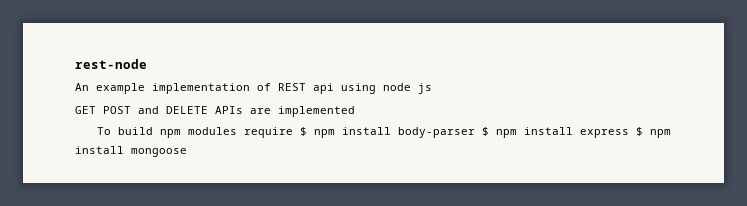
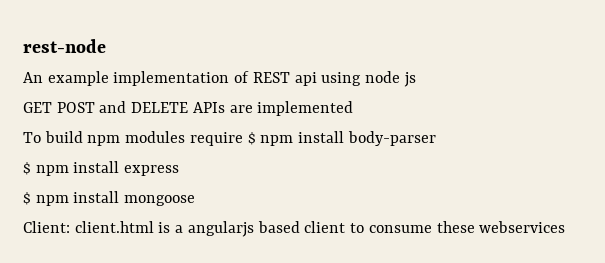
- To build npm modules require $ npm install body-parser $ npm install express $ npm install mongoose
+ To build npm modules require $ npm install body-parser
+ $ npm install express
+ $ npm install mongoose
+ Client: client.html is a angularjs based client to consume these webservices

